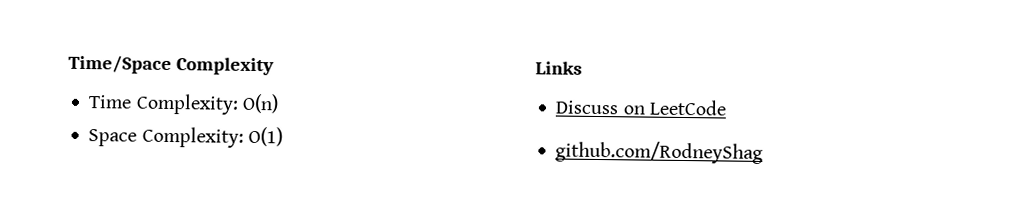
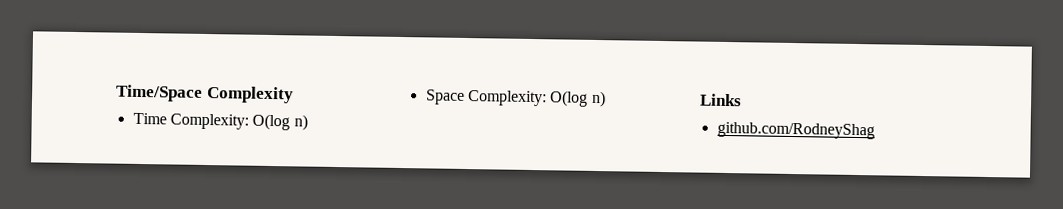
- Time Complexity: O(n)
+ Time Complexity: O(log n)
- Space Complexity: O(1)
+ Space Complexity: O(log n)
- Discuss on LeetCode

